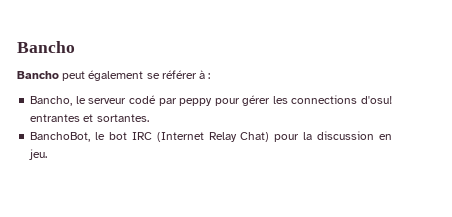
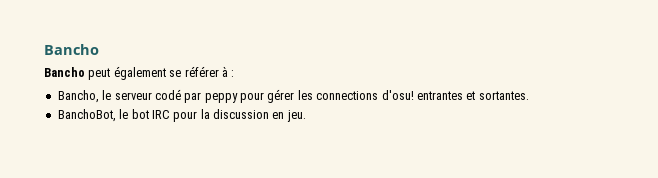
- BanchoBot, le bot IRC (Internet Relay Chat) pour la discussion en jeu.
+ BanchoBot, le bot IRC pour la discussion en jeu.

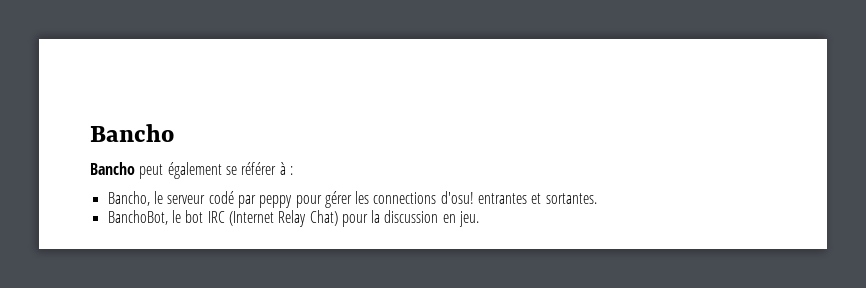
- BanchoBot, le bot IRC pour la discussion en jeu.
+ BanchoBot, le bot IRC (Internet Relay Chat) pour la discussion en jeu.

